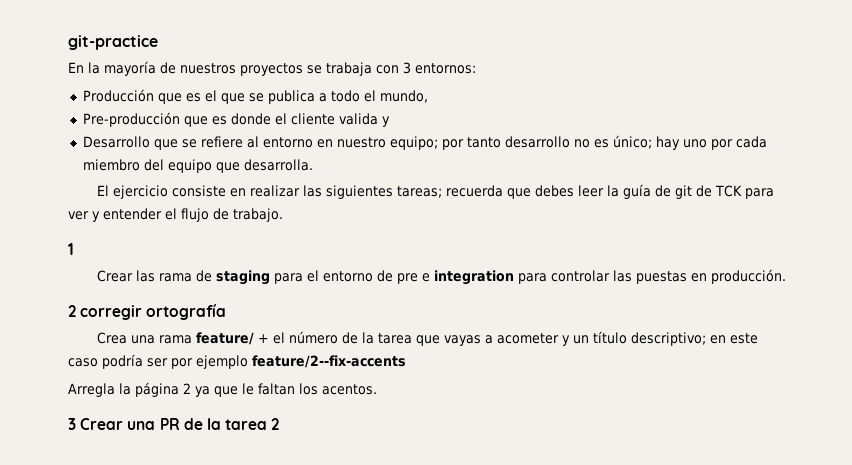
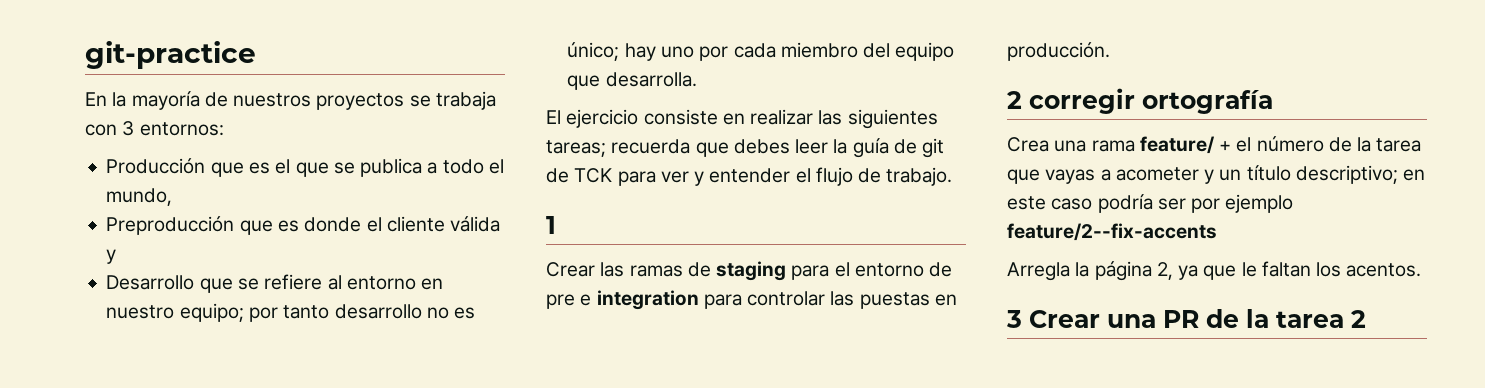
- Pre-producción que es donde el cliente valida y
+ Preproducción que es donde el cliente válida y
- Crear las rama de staging para el entorno de pre e integration para controlar las puestas en producción.
+ Crear las ramas de staging para el entorno de pre e integration para controlar las puestas en producción.
- Arregla la página 2 ya que le faltan los acentos.
+ Arregla la página 2, ya que le faltan los acentos.

